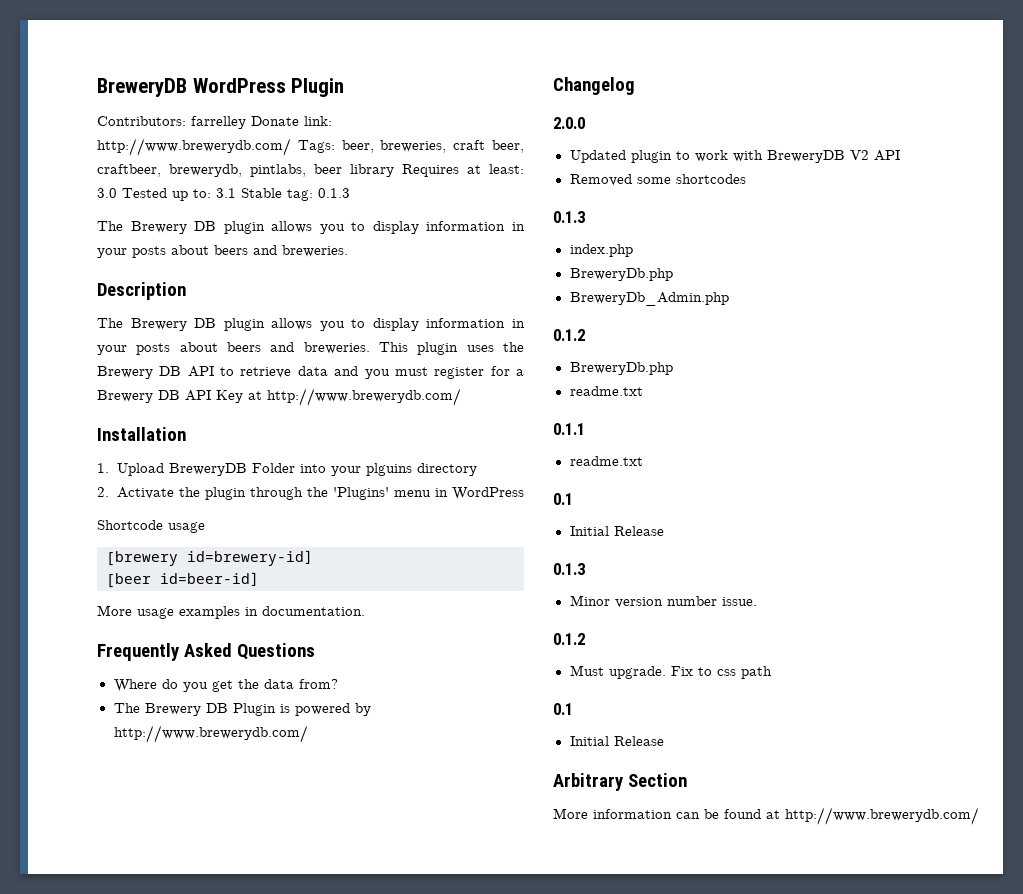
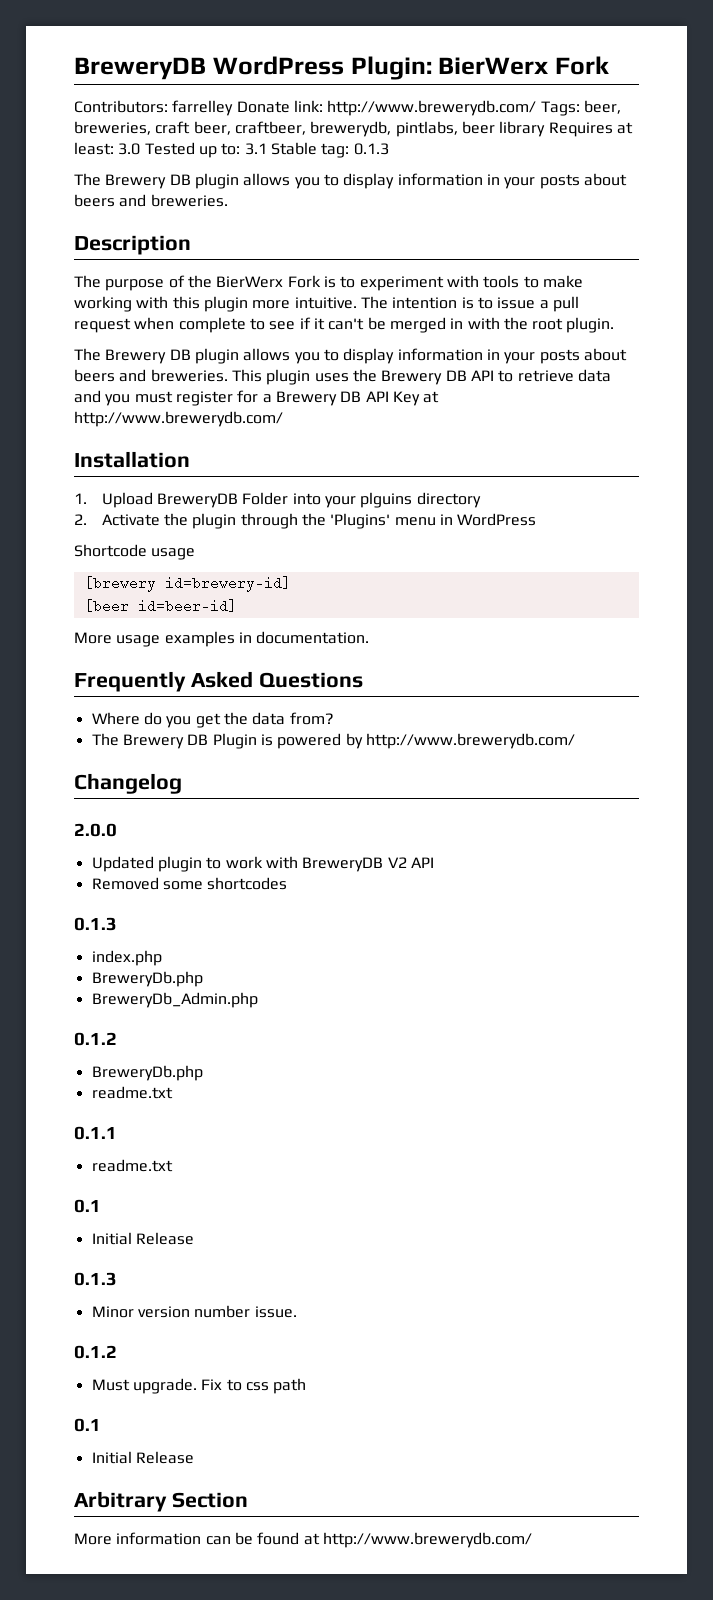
- BreweryDB WordPress Plugin
+ BreweryDB WordPress Plugin: BierWerx Fork
+ The purpose of the BierWerx Fork is to experiment with tools to make working with this plugin more intuitive. The intention is to issue a pull request when complete to see if it can't be merged in with the root plugin.

